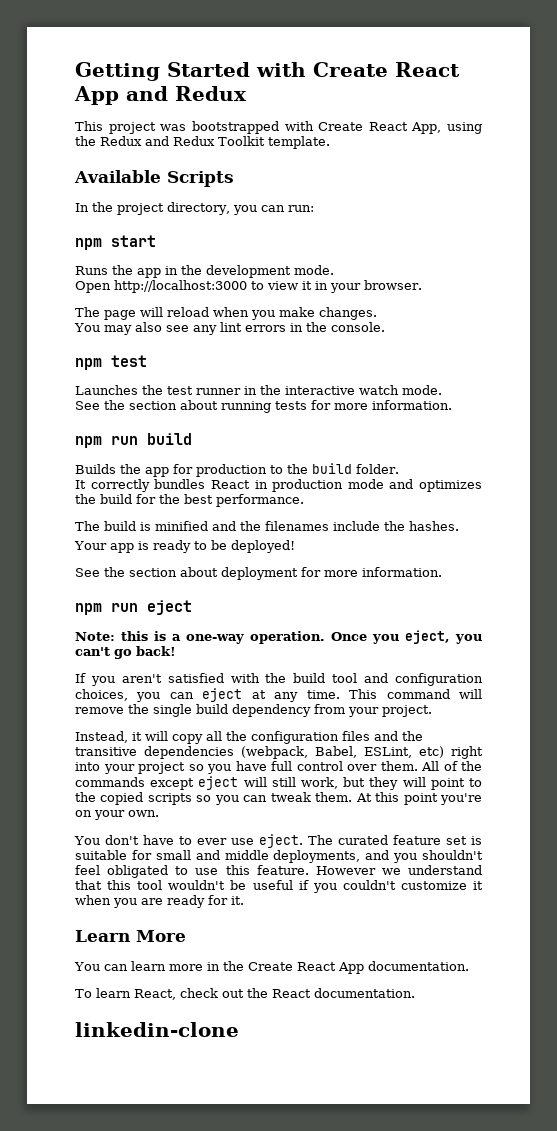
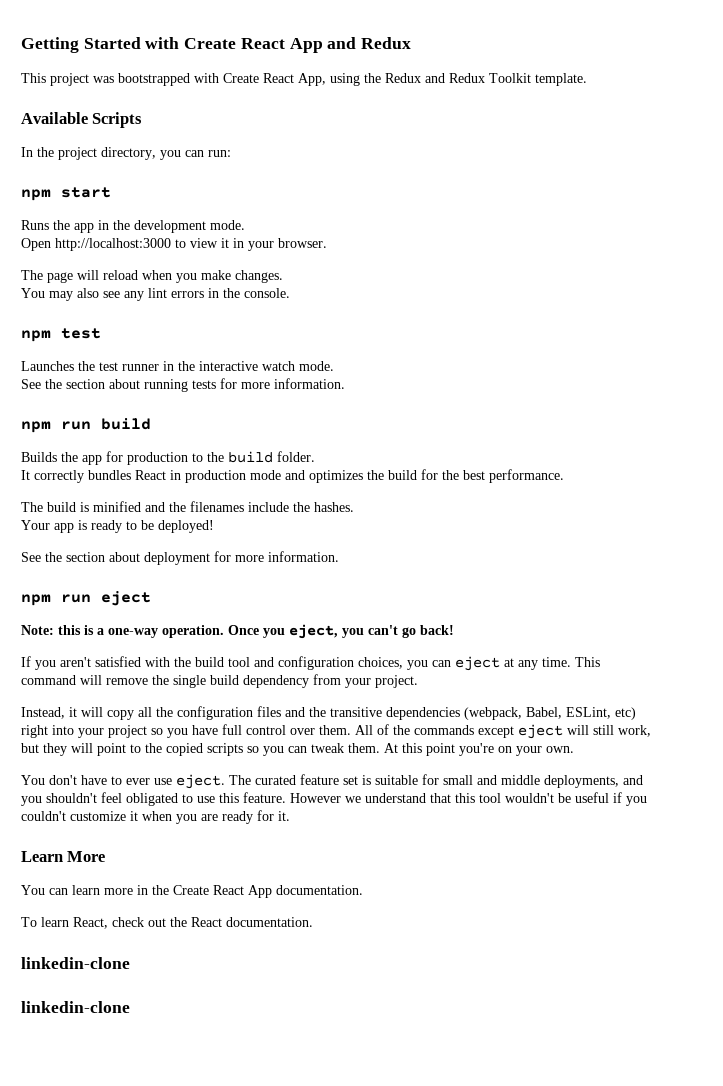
  To learn React, check out the React documentation.
+ linkedin-clone

